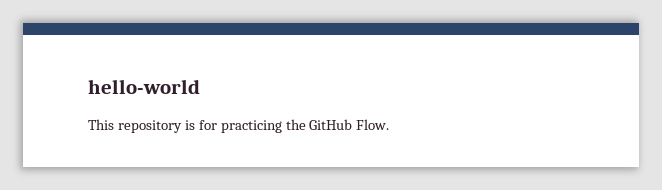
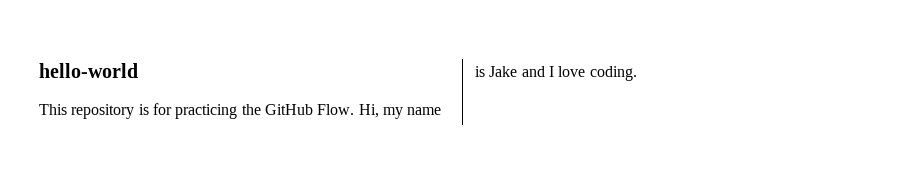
+ Hi, my name is Jake and I love coding.

